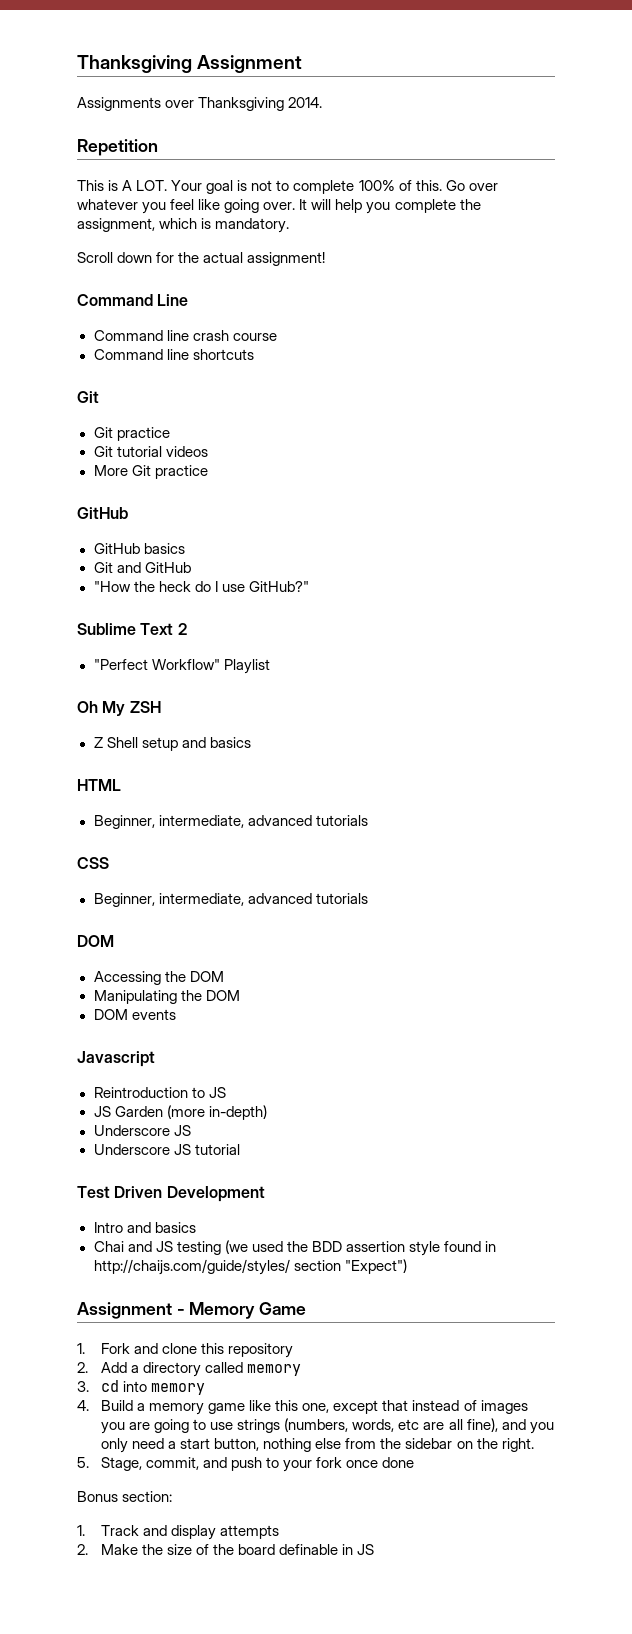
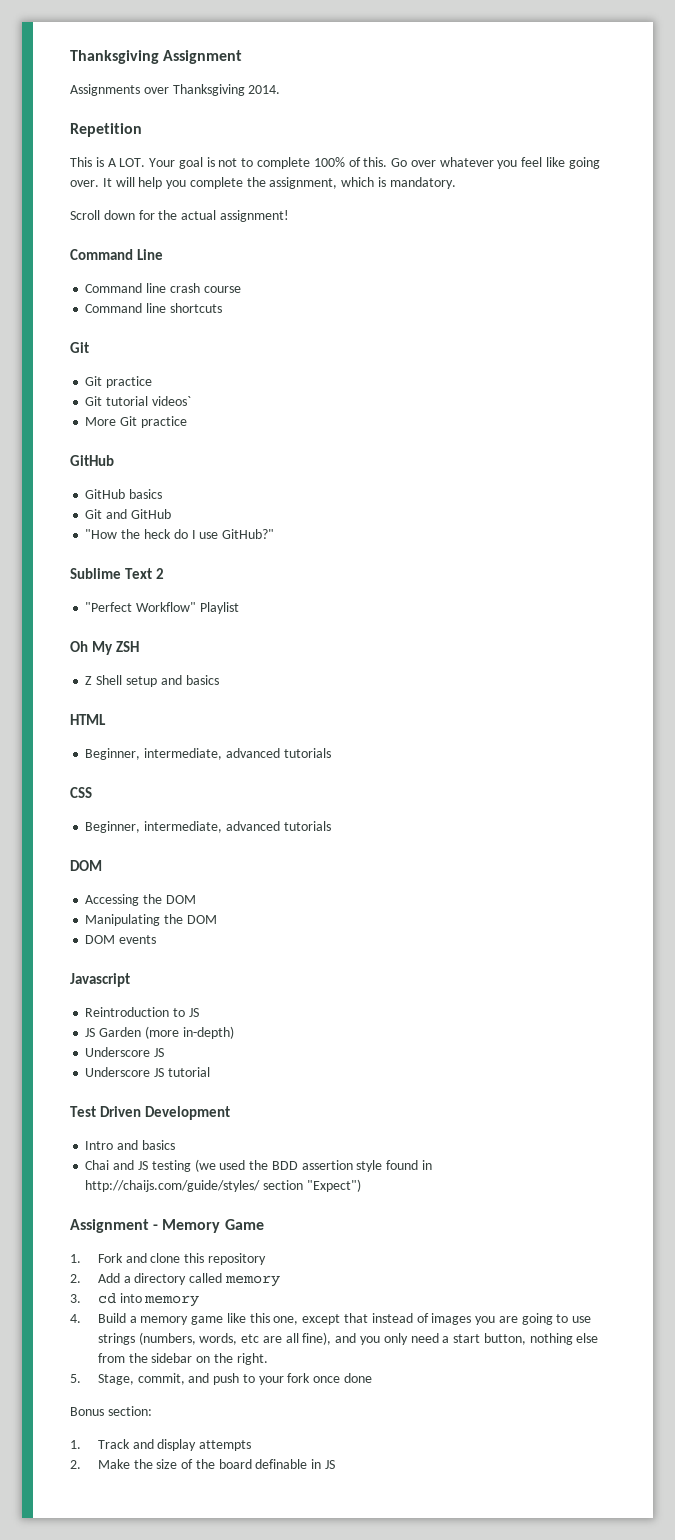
- Git tutorial videos
+ Git tutorial videos`

